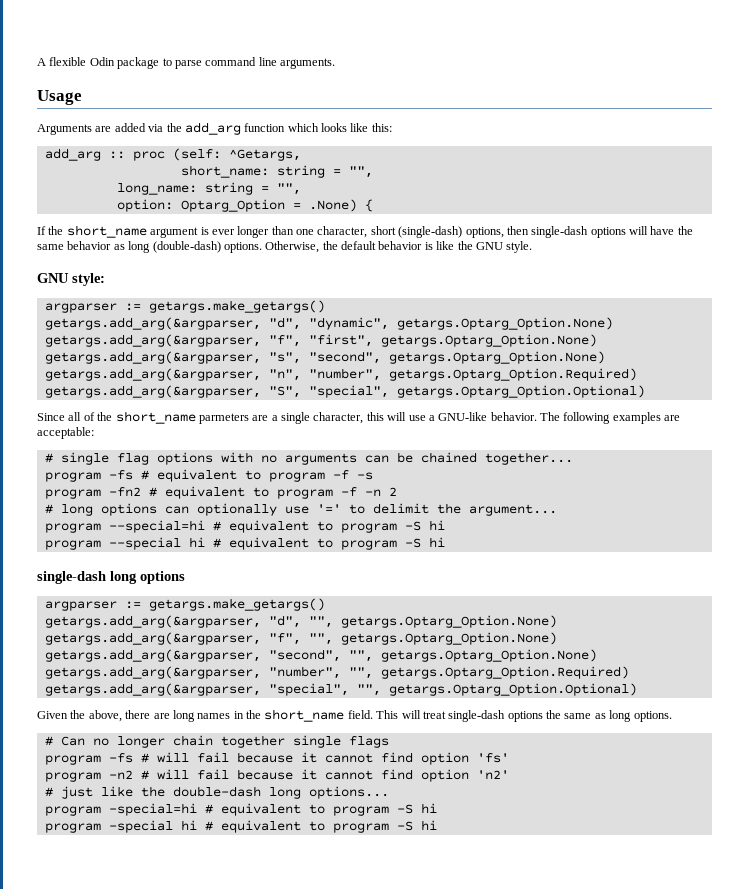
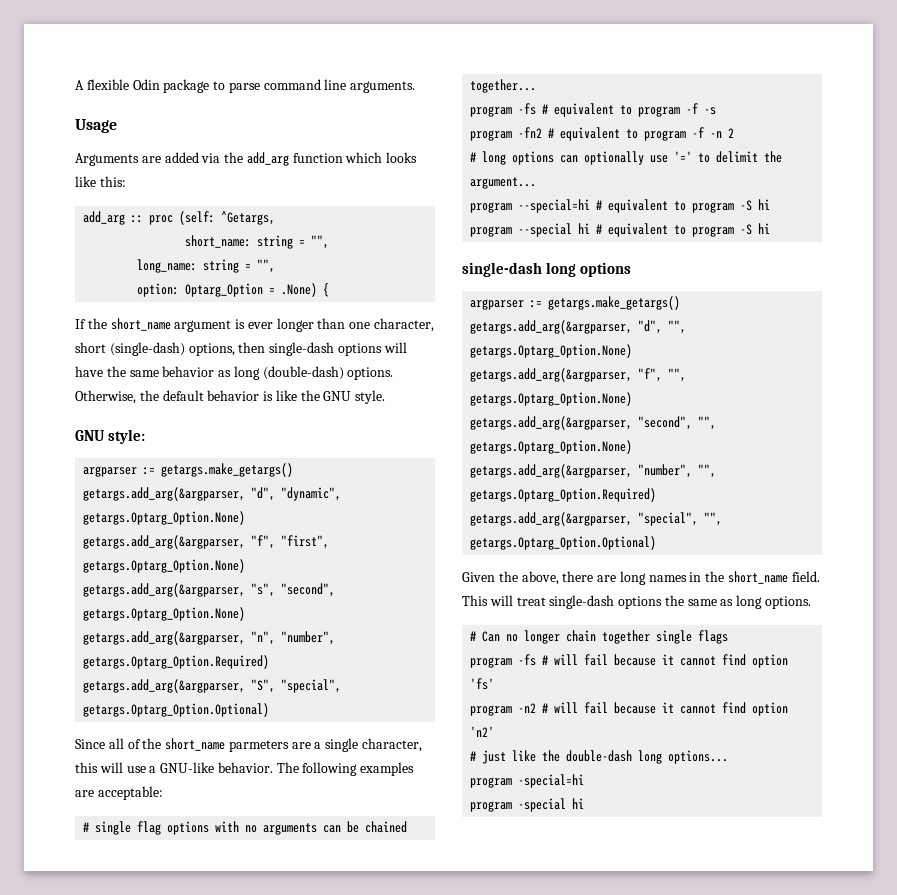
- program -special=hi # equivalent to program -S hi
- program -special hi # equivalent to program -S hi
+ program -special=hi
+ program -special hi

